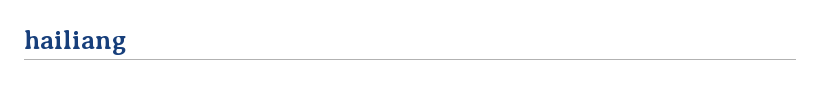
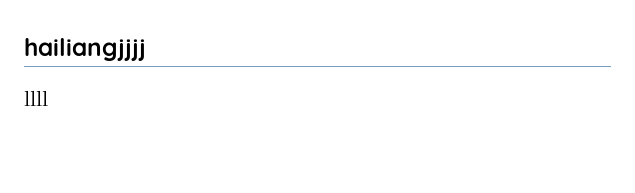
- hailiang
+ hailiangjjjj
+ llll

